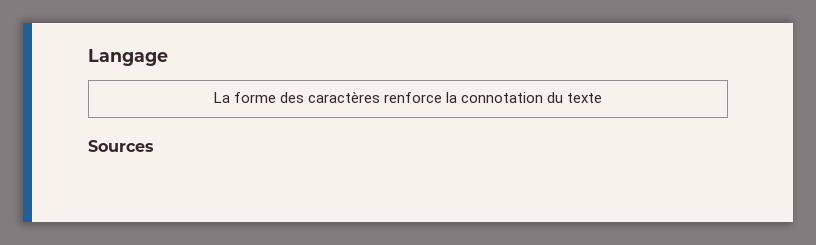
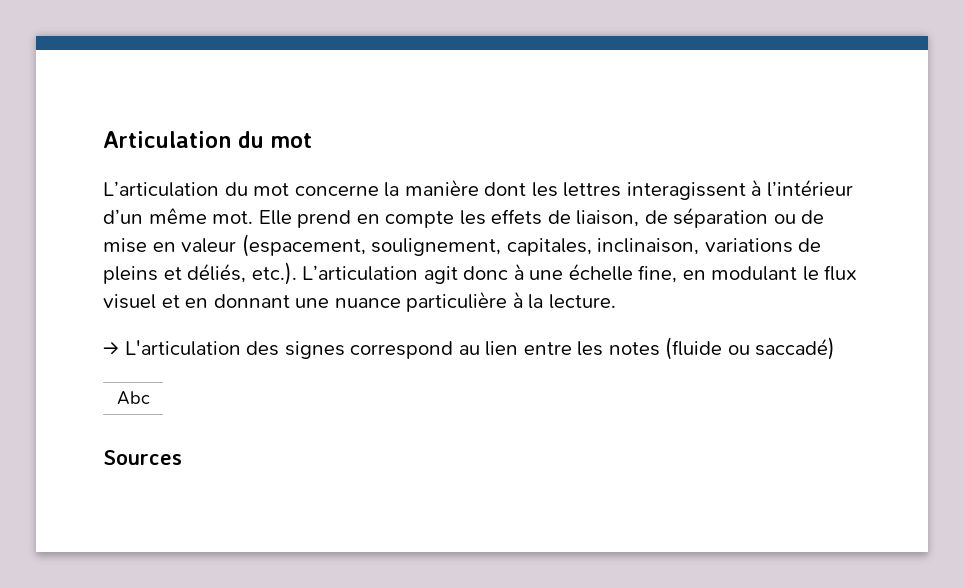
- Langage
- La forme des caractères renforce la connotation du texte
+ Articulation du mot
+ L’articulation du mot concerne la manière dont les lettres interagissent à l’intérieur d’un même mot. Elle prend en compte les effets de liaison, de séparation ou de mise en valeur (espacement, soulignement, capitales, inclinaison, variations de pleins et déliés, etc.). L’articulation agit donc à une échelle fine, en modulant le flux visuel et en donnant une nuance particulière à la lecture.
+ → L'articulation des signes correspond au lien entre les notes (fluide ou saccadé)
+ Abc

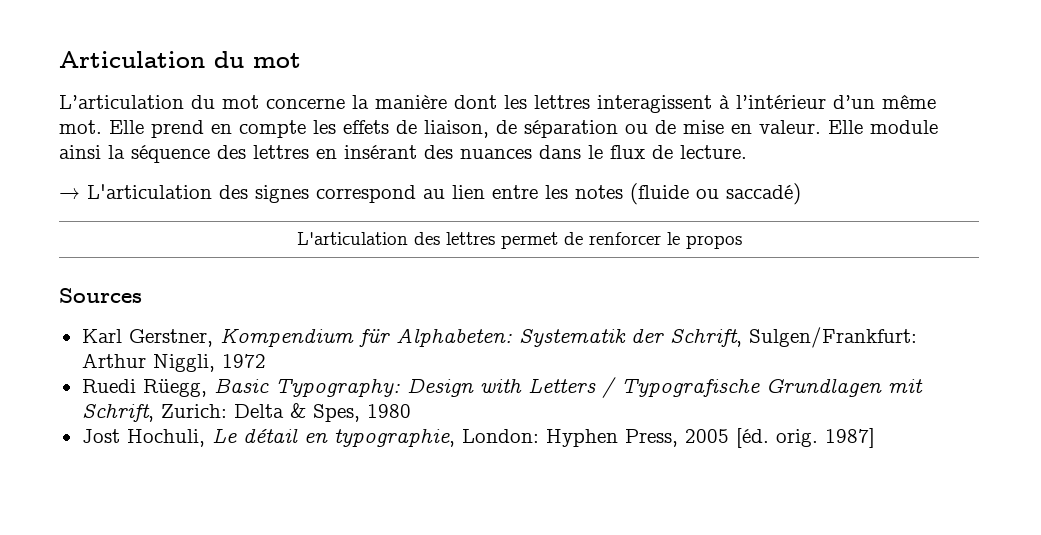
- Elle prend en compte les effets de liaison, de séparation ou de mise en valeur (espacement, soulignement, capitales, inclinaison, variations de pleins et déliés, etc.). L’articulation agit donc à une échelle fine, en modulant le flux visuel et en donnant une nuance particulière à la lecture.
+ Elle prend en compte les effets de liaison, de séparation ou de mise en valeur. Elle module ainsi la séquence des lettres en insérant des nuances dans le flux de lecture.
- Abc
+ L'articulation des lettres permet de renforcer le propos
  Sources
+ Karl Gerstner, Kompendium für Alphabeten: Systematik der Schrift, Sulgen/Frankfurt: Arthur Niggli, 1972
+ Ruedi Rüegg, Basic Typography: Design with Letters / Typografische Grundlagen mit Schrift, Zurich: Delta & Spes, 1980
+ Jost Hochuli, Le détail en typographie, London: Hyphen Press, 2005 [éd. orig. 1987]

